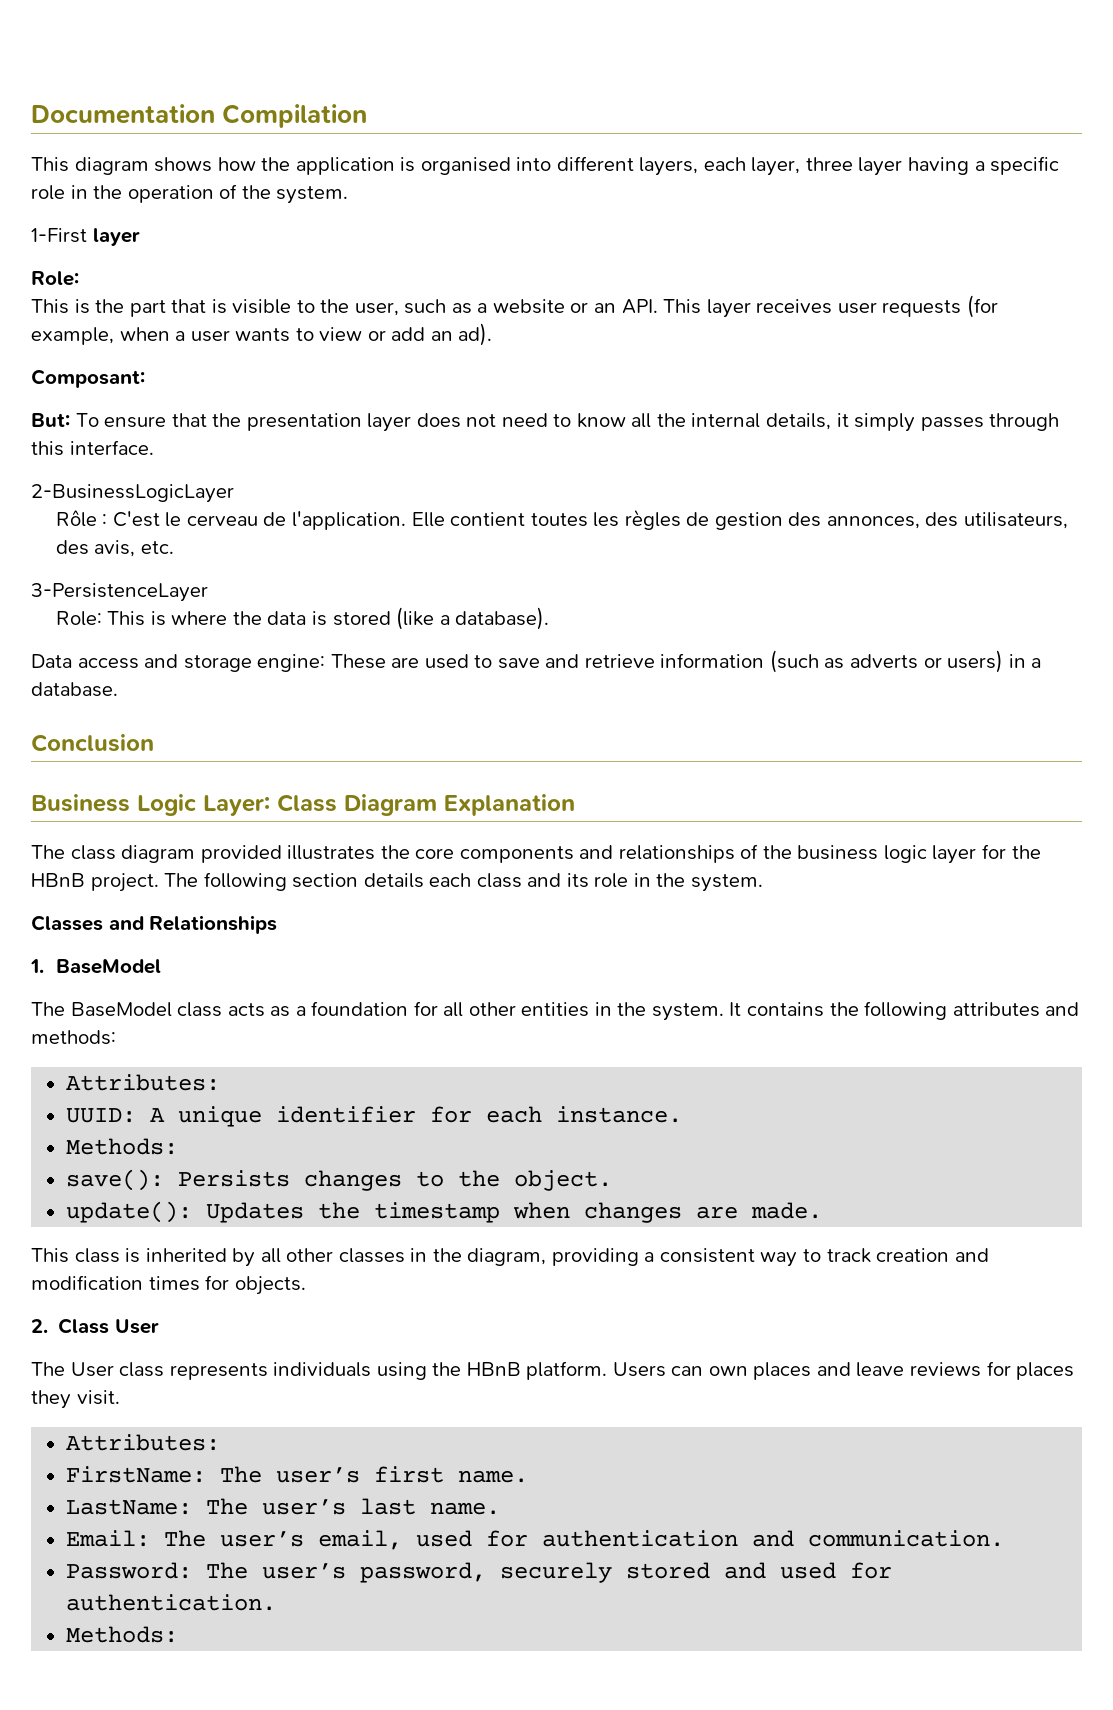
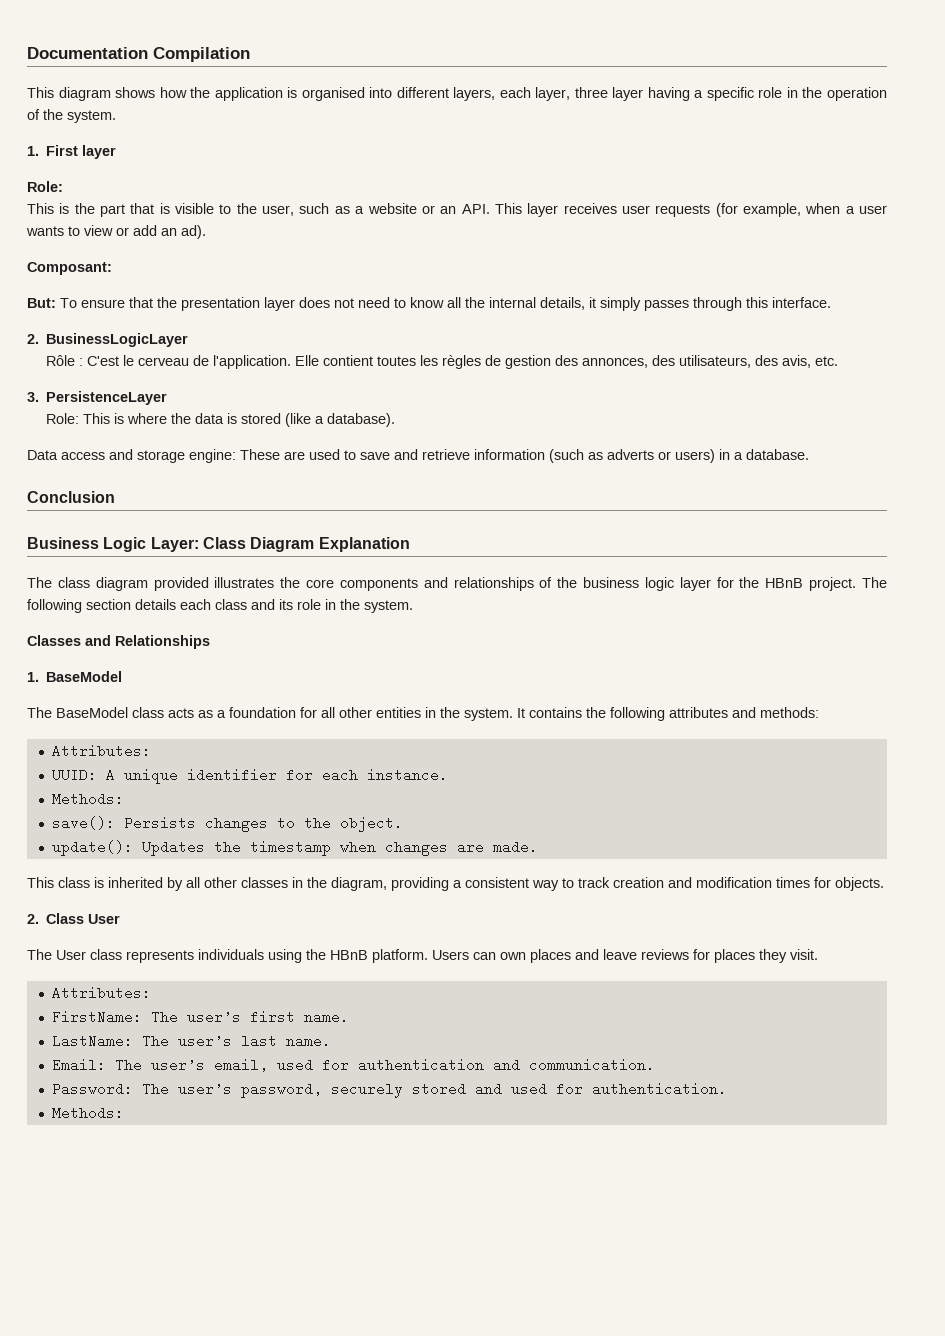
- 1-First layer
+ 1. First layer
- 2-BusinessLogicLayer
+ 2. BusinessLogicLayer
- 3-PersistenceLayer
+ 3. PersistenceLayer

